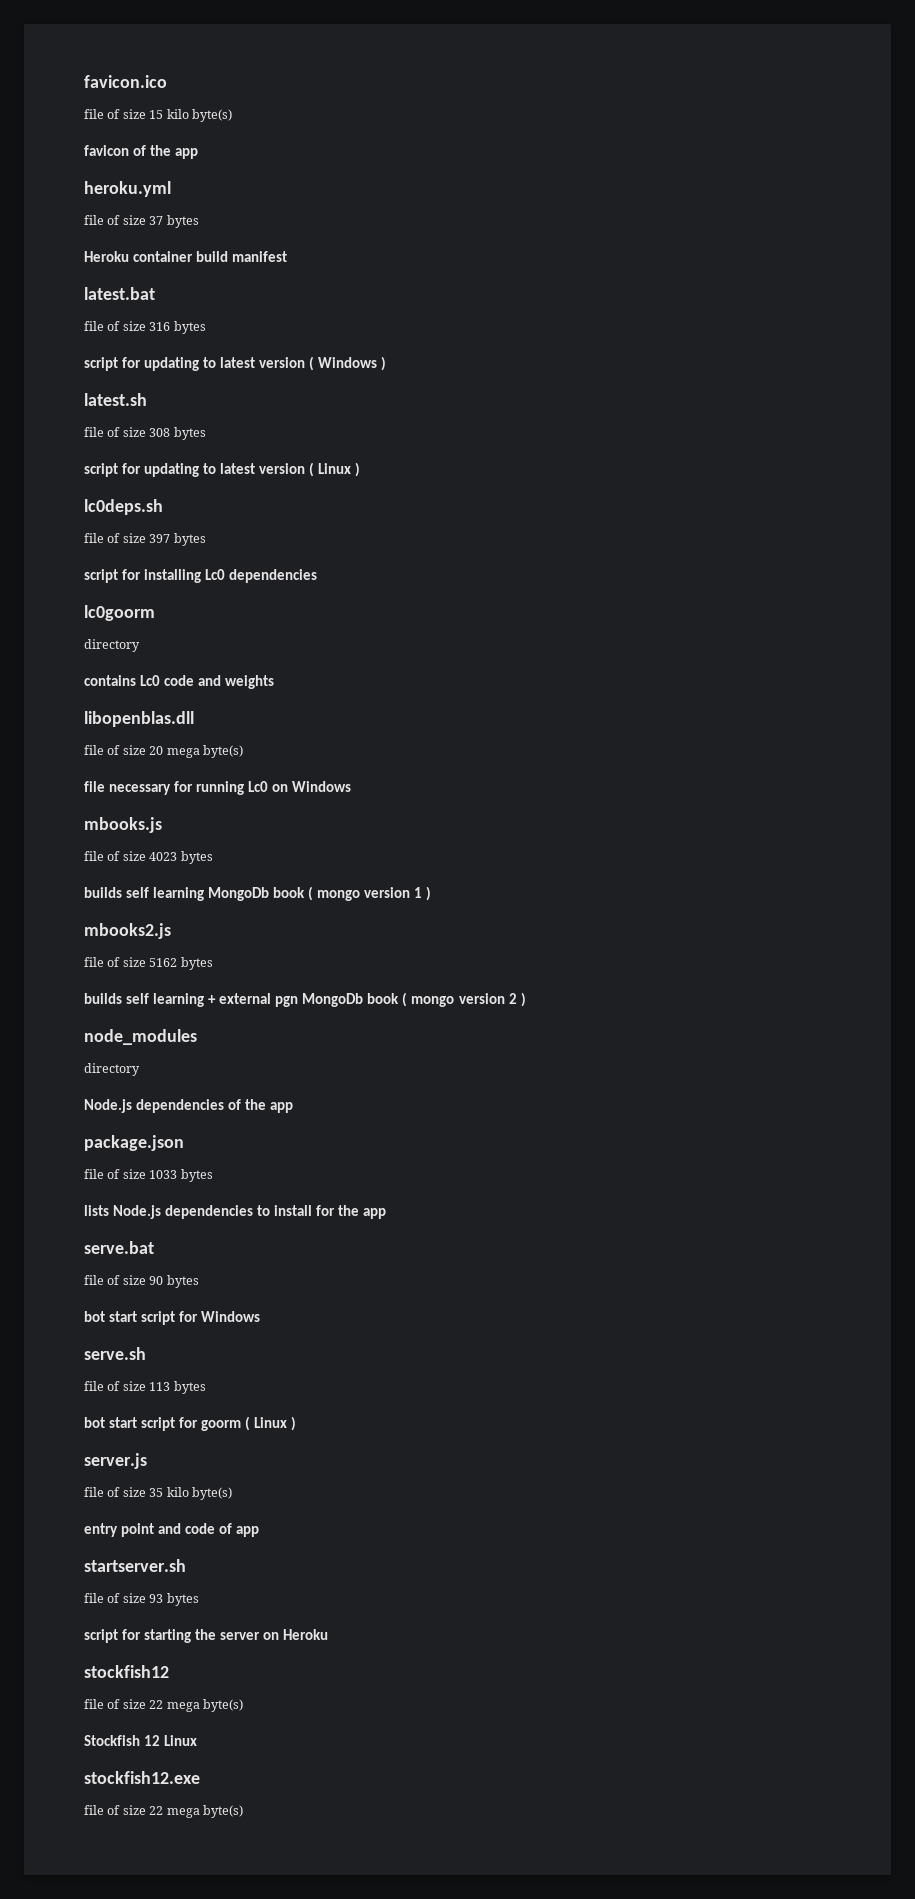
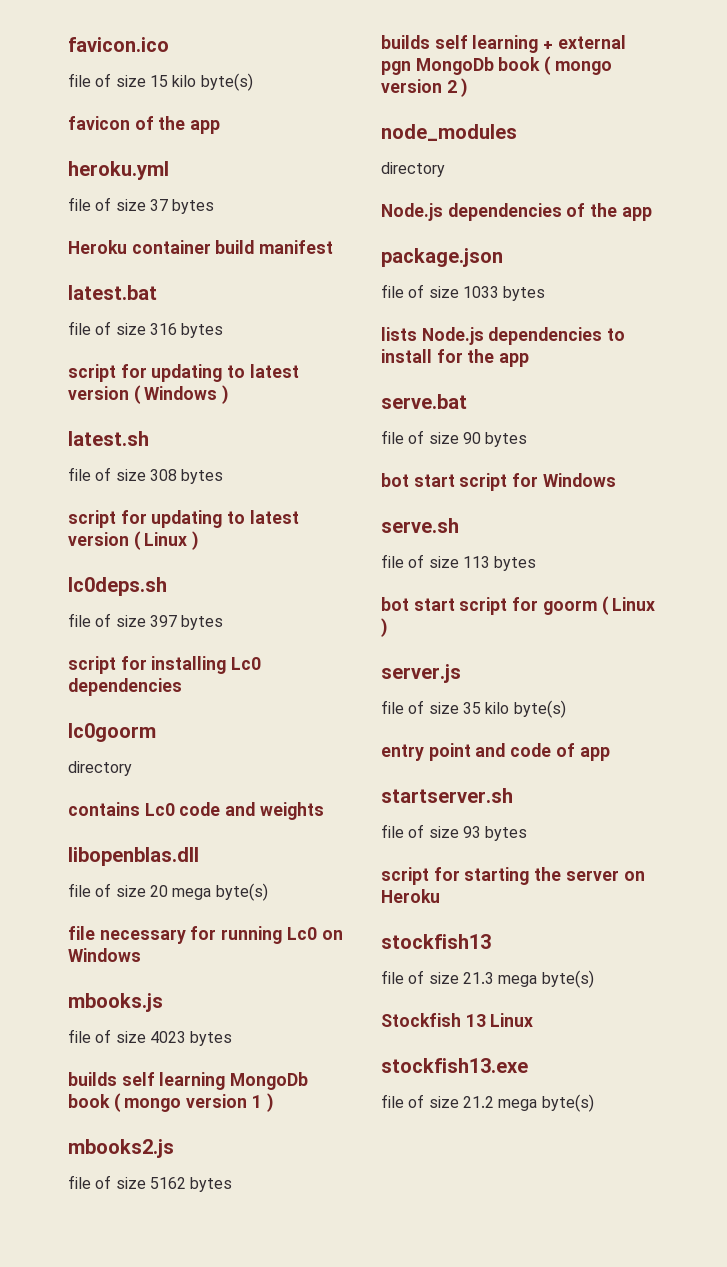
- stockfish12
- file of size 22 mega byte(s)
+ stockfish13
+ file of size 21.3 mega byte(s)
- Stockfish 12 Linux
+ Stockfish 13 Linux
- stockfish12.exe
- file of size 22 mega byte(s)
+ stockfish13.exe
+ file of size 21.2 mega byte(s)

